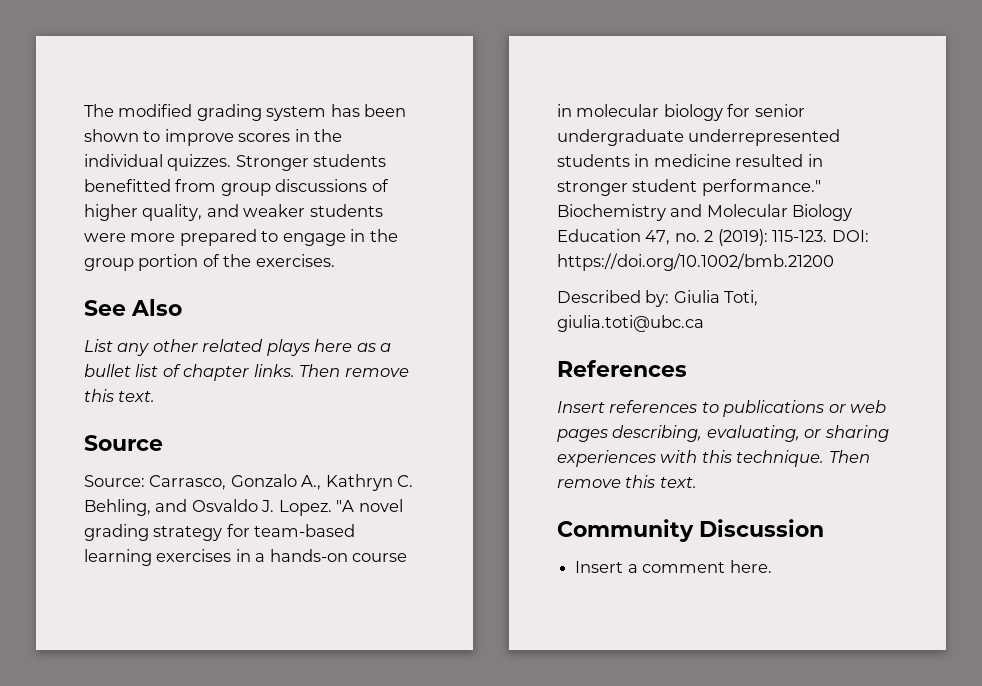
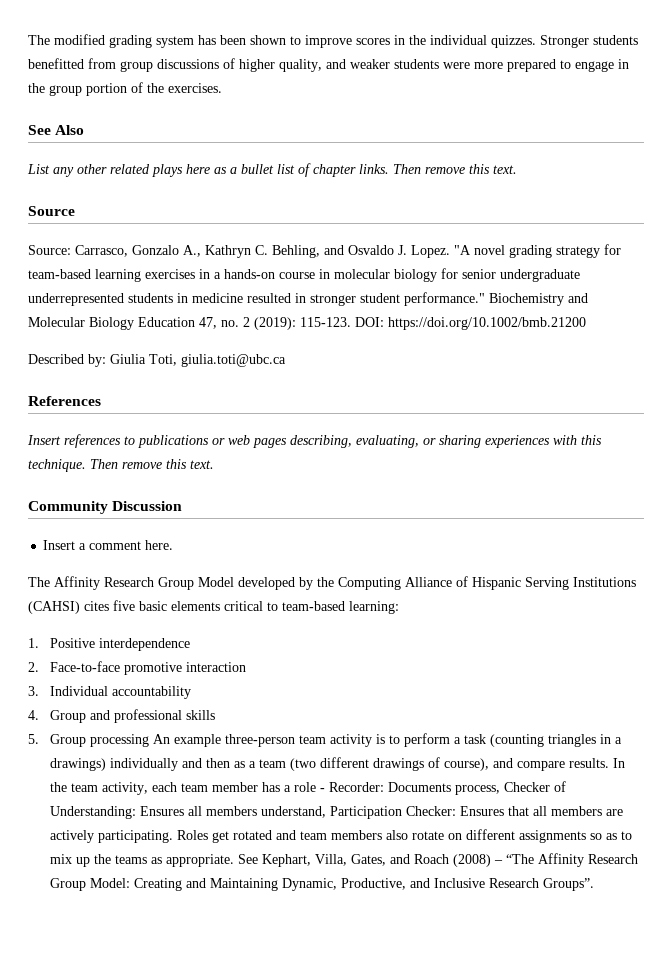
+ The Affinity Research Group Model developed by the Computing Alliance of Hispanic Serving Institutions (CAHSI) cites five basic elements critical to team-based learning:
+ 1. Positive interdependence
+ 2. Face-to-face promotive interaction
+ 3. Individual accountability
+ 4. Group and professional skills
+ 5. Group processing An example three-person team activity is to perform a task (counting triangles in a drawings) individually and then as a team (two different drawings of course), and compare results. In the team activity, each team member has a role - Recorder: Documents process, Checker of Understanding: Ensures all members understand, Participation Checker: Ensures that all members are actively participating. Roles get rotated and team members also rotate on different assignments so as to mix up the teams as appropriate. See Kephart, Villa, Gates, and Roach (2008) – “The Affinity Research Group Model: Creating and Maintaining Dynamic, Productive, and Inclusive Research Groups”.

